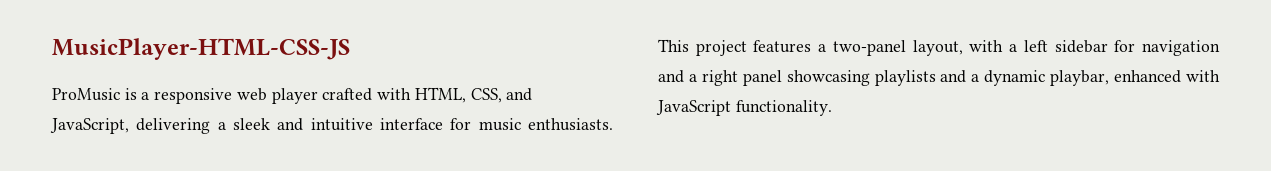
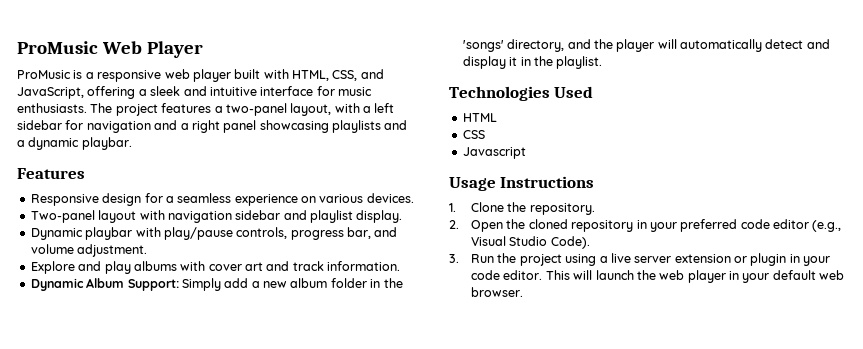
- MusicPlayer-HTML-CSS-JS
+ ProMusic Web Player
- ProMusic is a responsive web player crafted with HTML, CSS, and JavaScript, delivering a sleek and intuitive interface for music enthusiasts.
+ ProMusic is a responsive web player built with HTML, CSS, and JavaScript, offering a sleek and intuitive interface for music enthusiasts.
- This project features a two-panel layout, with a left sidebar for navigation and a right panel showcasing playlists and a dynamic playbar, enhanced with JavaScript functionality.
+ The project features a two-panel layout, with a left sidebar for navigation and a right panel showcasing playlists and a dynamic playbar.
+ Features
+ Responsive design for a seamless experience on various devices.
+ Two-panel layout with navigation sidebar and playlist display.
+ Dynamic playbar with play/pause controls, progress bar, and volume adjustment.
+ Explore and play albums with cover art and track information.
+ Dynamic Album Support: Simply add a new album folder in the 'songs' directory, and the player will automatically detect and display it in the playlist.
+ Technologies Used
+ HTML
+ CSS
+ Javascript
+ Usage Instructions
+ 1. Clone the repository.
+ 2. Open the cloned repository in your preferred code editor (e.g., Visual Studio Code).
+ 3. Run the project using a live server extension or plugin in your code editor. This will launch the web player in your default web browser.

